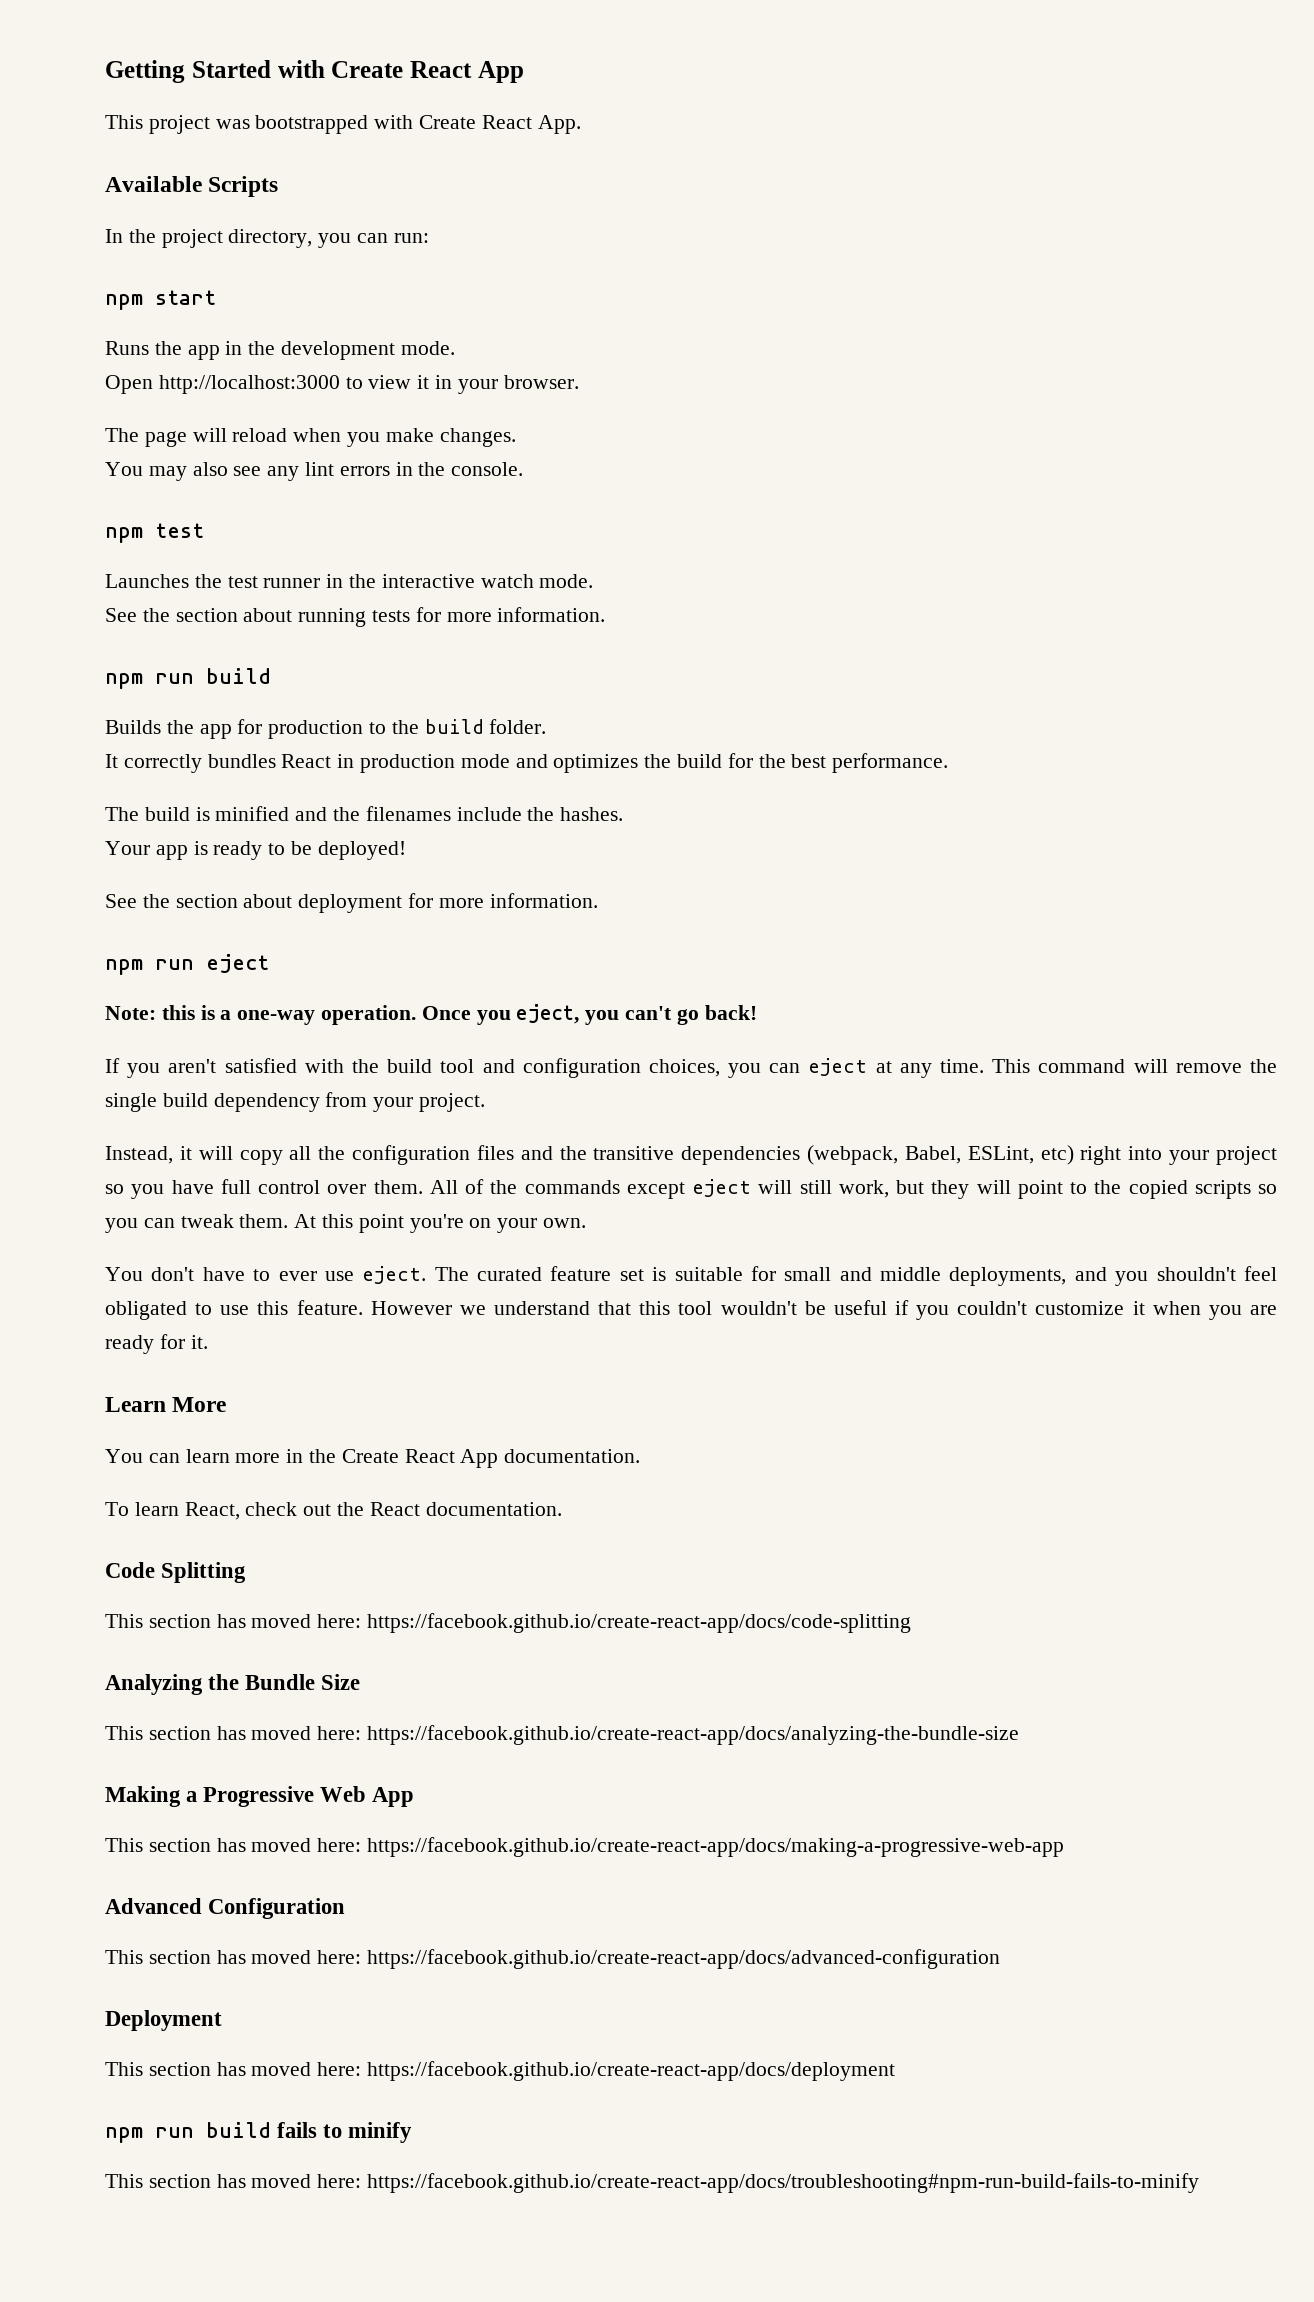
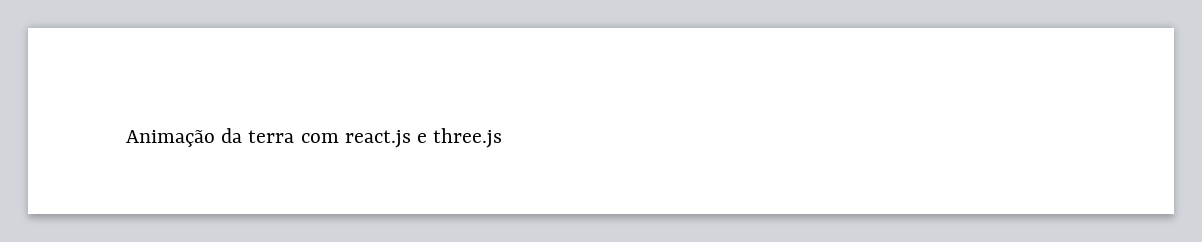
- Getting Started with Create React App
- This project was bootstrapped with Create React App.
- Available Scripts
- In the project directory, you can run:
- npm start
- Runs the app in the development mode.
- Open http://localhost:3000 to view it in your browser.
- The page will reload when you make changes.
- You may also see any lint errors in the console.
- npm test
- Launches the test runner in the interactive watch mode.
- See the section about running tests for more information.
- npm run build
- Builds the app for production to the build folder.
- It correctly bundles React in production mode and optimizes the build for the best performance.
- The build is minified and the filenames include the hashes.
- Your app is ready to be deployed!
- See the section about deployment for more information.
- npm run eject
- Note: this is a one-way operation. Once you eject, you can't go back!
- If you aren't satisfied with the build tool and configuration choices, you can eject at any time. This command will remove the single build dependency from your project.
- Instead, it will copy all the configuration files and the transitive dependencies (webpack, Babel, ESLint, etc) right into your project so you have full control over them. All of the commands except eject will still work, but they will point to the copied scripts so you can tweak them. At this point you're on your own.
- You don't have to ever use eject. The curated feature set is suitable for small and middle deployments, and you shouldn't feel obligated to use this feature. However we understand that this tool wouldn't be useful if you couldn't customize it when you are ready for it.
- Learn More
- You can learn more in the Create React App documentation.
- To learn React, check out the React documentation.
- Code Splitting
- This section has moved here: https://facebook.github.io/create-react-app/docs/code-splitting
- Analyzing the Bundle Size
- This section has moved here: https://facebook.github.io/create-react-app/docs/analyzing-the-bundle-size
- Making a Progressive Web App
- This section has moved here: https://facebook.github.io/create-react-app/docs/making-a-progressive-web-app
- Advanced Configuration
- This section has moved here: https://facebook.github.io/create-react-app/docs/advanced-configuration
- Deployment
- This section has moved here: https://facebook.github.io/create-react-app/docs/deployment
- npm run build fails to minify
- This section has moved here: https://facebook.github.io/create-react-app/docs/troubleshooting#npm-run-build-fails-to-minify
+ Animação da terra com react.js e three.js

